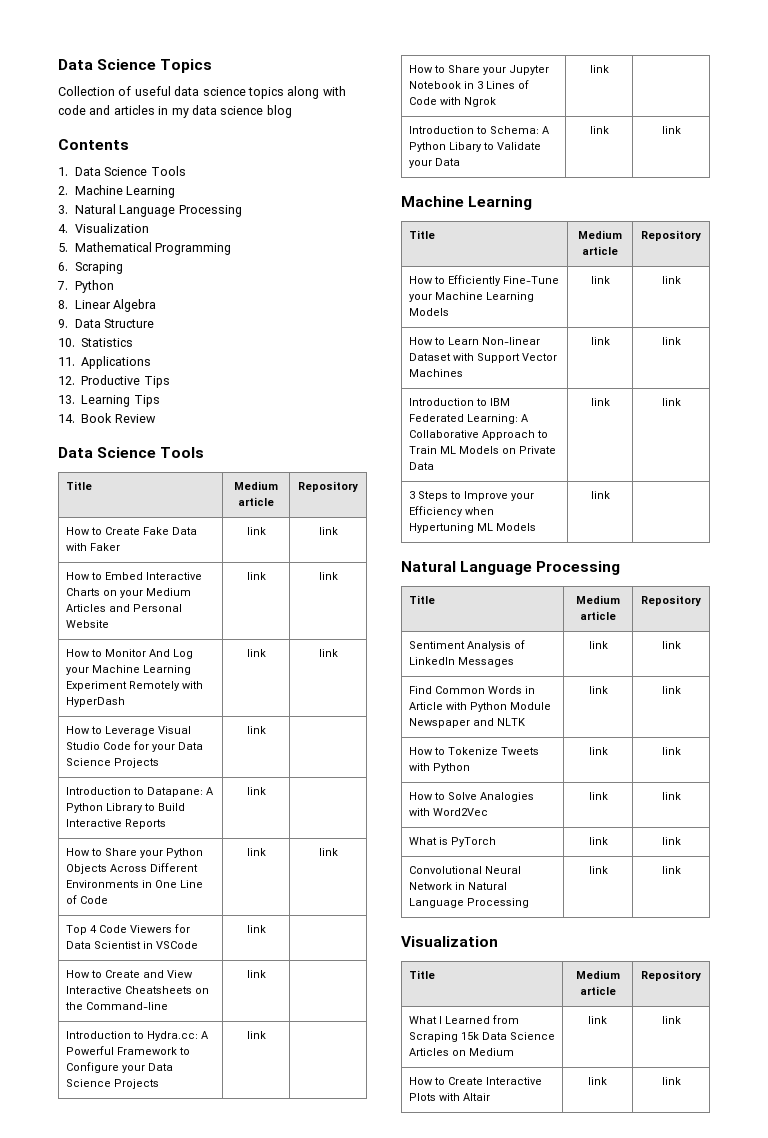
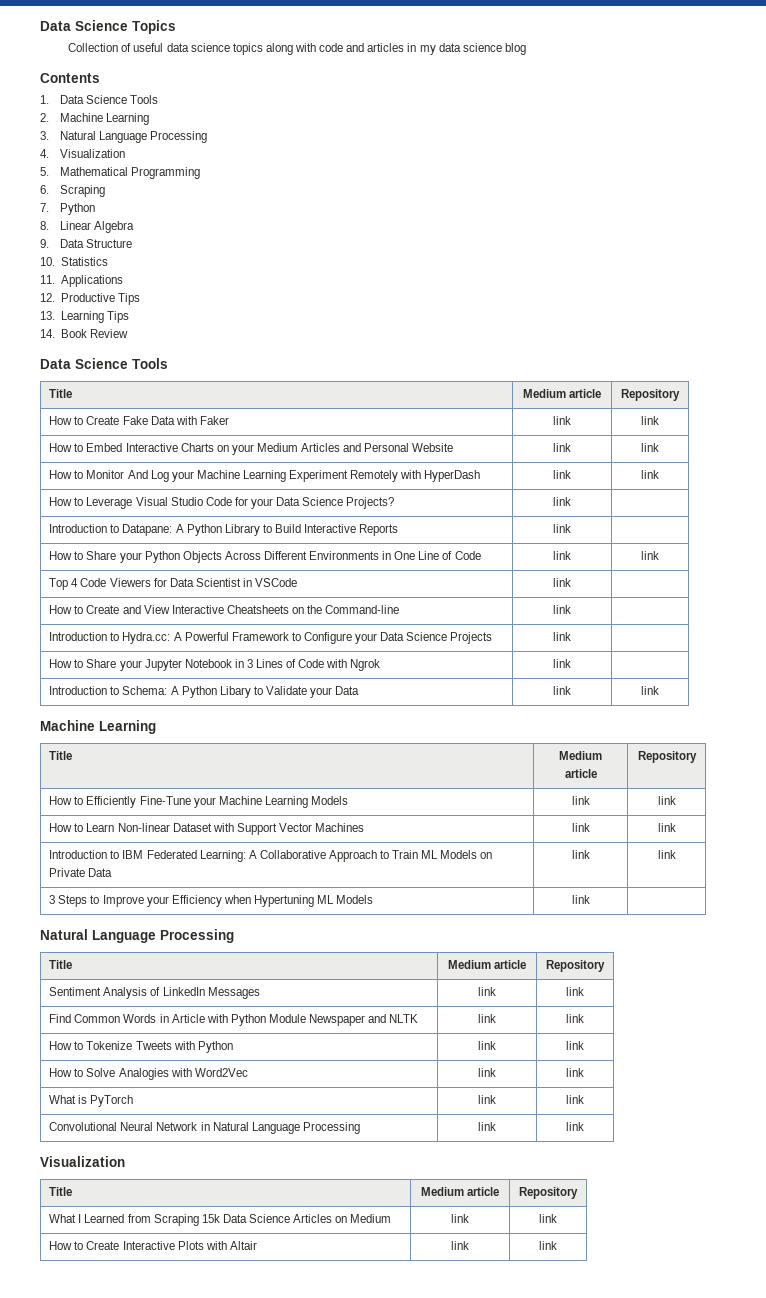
- How to Leverage Visual Studio Code for your Data Science Projects | link |
+ How to Leverage Visual Studio Code for your Data Science Projects? | link |

